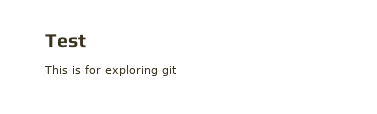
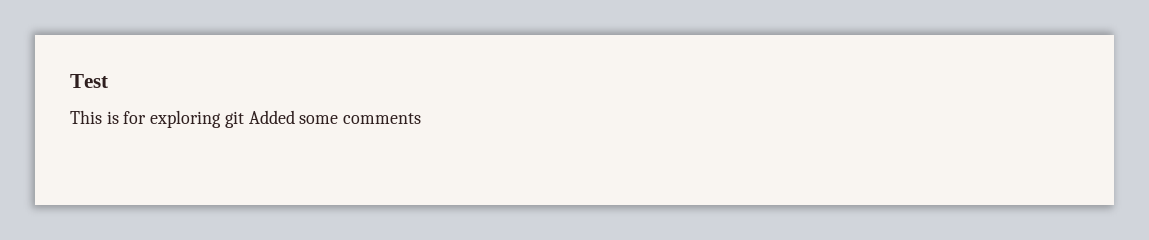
- This is for exploring git
+ This is for exploring git Added some comments

